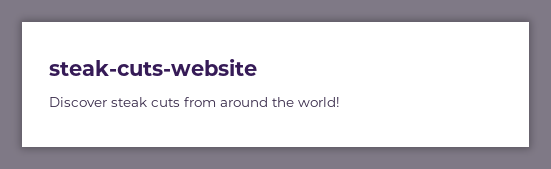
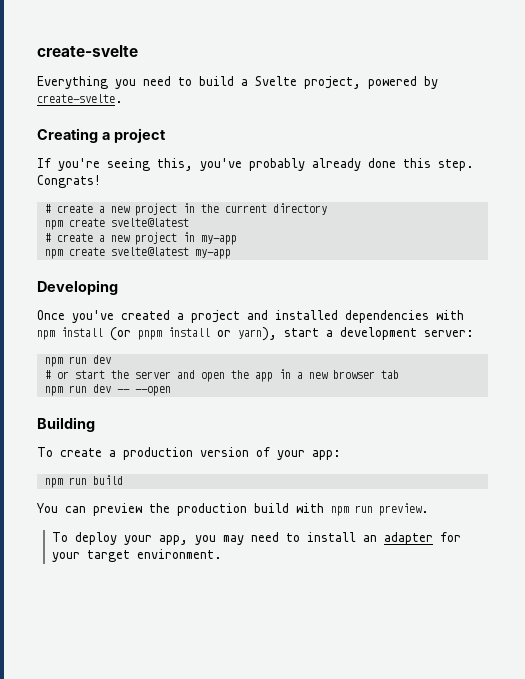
- steak-cuts-website
- Discover steak cuts from around the world!
+ create-svelte
+ Everything you need to build a Svelte project, powered by create-svelte.
+ Creating a project
+ If you're seeing this, you've probably already done this step. Congrats!
+ # create a new project in the current directory
+ npm create svelte@latest
+ # create a new project in my-app
+ npm create svelte@latest my-app
+ Developing
+ Once you've created a project and installed dependencies with npm install (or pnpm install or yarn), start a development server:
+ npm run dev
+ # or start the server and open the app in a new browser tab
+ npm run dev -- --open
+ Building
+ To create a production version of your app:
+ npm run build
+ You can preview the production build with npm run preview.
+ To deploy your app, you may need to install an adapter for your target environment.

